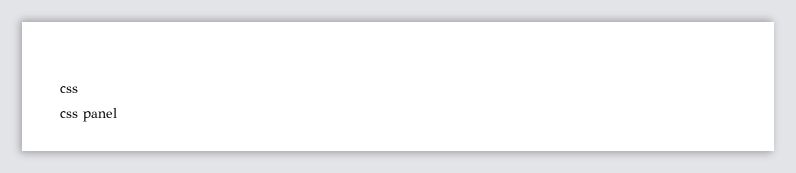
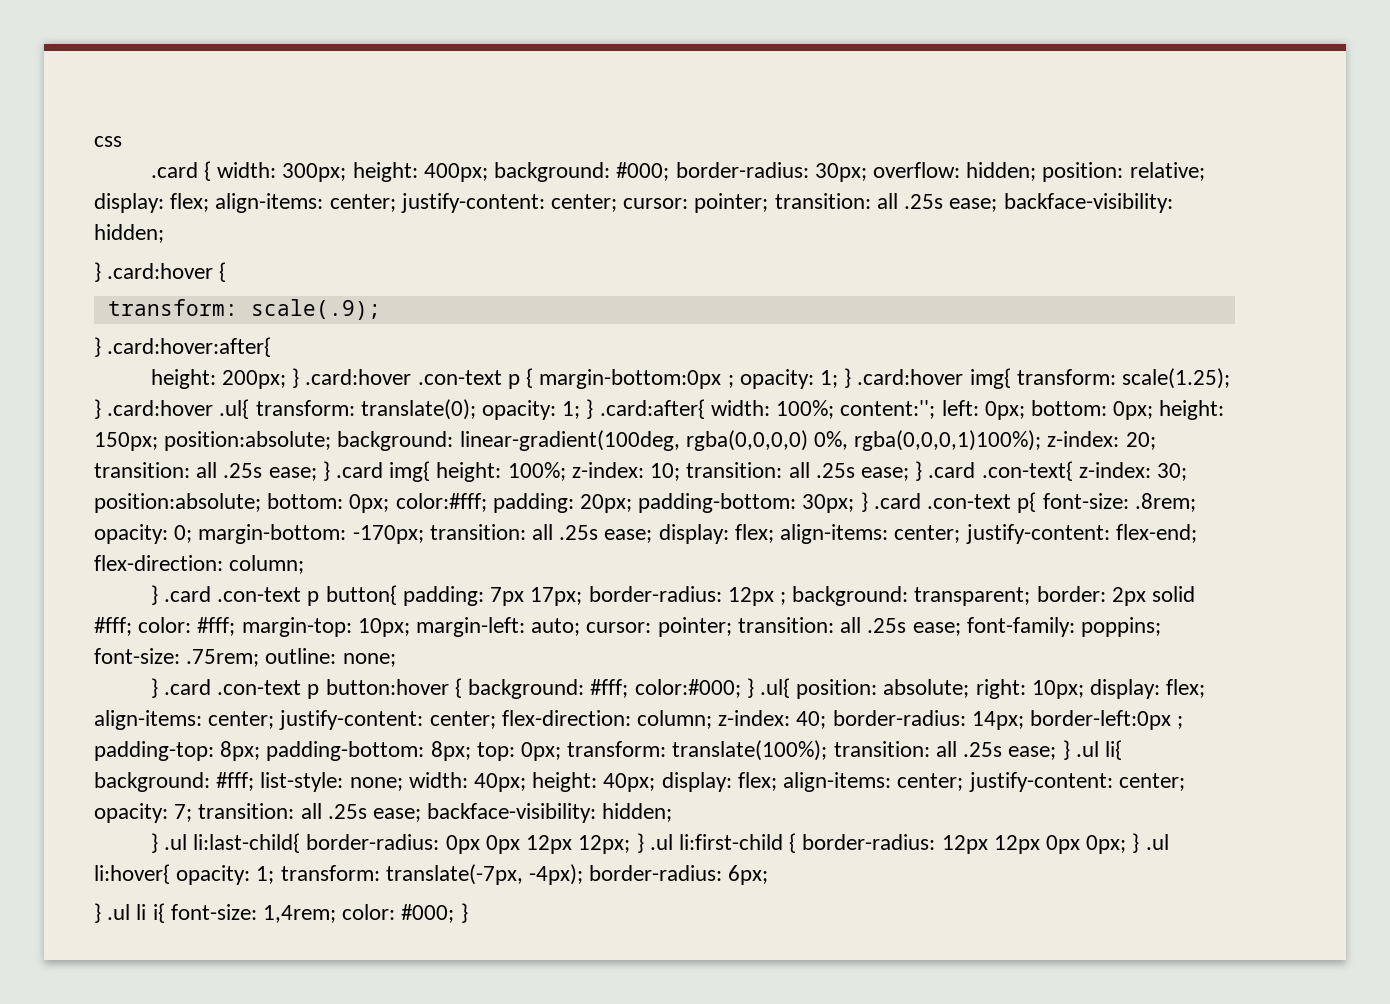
- css panel
+ .card { width: 300px; height: 400px; background: #000; border-radius: 30px; overflow: hidden; position: relative; display: flex; align-items: center; justify-content: center; cursor: pointer; transition: all .25s ease; backface-visibility: hidden;
+ } .card:hover {
+ transform: scale(.9);
+ } .card:hover:after{
+ height: 200px; } .card:hover .con-text p { margin-bottom:0px ; opacity: 1; } .card:hover img{ transform: scale(1.25); } .card:hover .ul{ transform: translate(0); opacity: 1; } .card:after{ width: 100%; content:''; left: 0px; bottom: 0px; height: 150px; position:absolute; background: linear-gradient(100deg, rgba(0,0,0,0) 0%, rgba(0,0,0,1)100%); z-index: 20; transition: all .25s ease; } .card img{ height: 100%; z-index: 10; transition: all .25s ease; } .card .con-text{ z-index: 30; position:absolute; bottom: 0px; color:#fff; padding: 20px; padding-bottom: 30px; } .card .con-text p{ font-size: .8rem; opacity: 0; margin-bottom: -170px; transition: all .25s ease; display: flex; align-items: center; justify-content: flex-end; flex-direction: column;
+ } .card .con-text p button{ padding: 7px 17px; border-radius: 12px ; background: transparent; border: 2px solid #fff; color: #fff; margin-top: 10px; margin-left: auto; cursor: pointer; transition: all .25s ease; font-family: poppins; font-size: .75rem; outline: none;
+ } .card .con-text p button:hover { background: #fff; color:#000; } .ul{ position: absolute; right: 10px; display: flex; align-items: center; justify-content: center; flex-direction: column; z-index: 40; border-radius: 14px; border-left:0px ; padding-top: 8px; padding-bottom: 8px; top: 0px; transform: translate(100%); transition: all .25s ease; } .ul li{ background: #fff; list-style: none; width: 40px; height: 40px; display: flex; align-items: center; justify-content: center; opacity: 7; transition: all .25s ease; backface-visibility: hidden;
+ } .ul li:last-child{ border-radius: 0px 0px 12px 12px; } .ul li:first-child { border-radius: 12px 12px 0px 0px; } .ul li:hover{ opacity: 1; transform: translate(-7px, -4px); border-radius: 6px;
+ } .ul li i{ font-size: 1,4rem; color: #000; }

